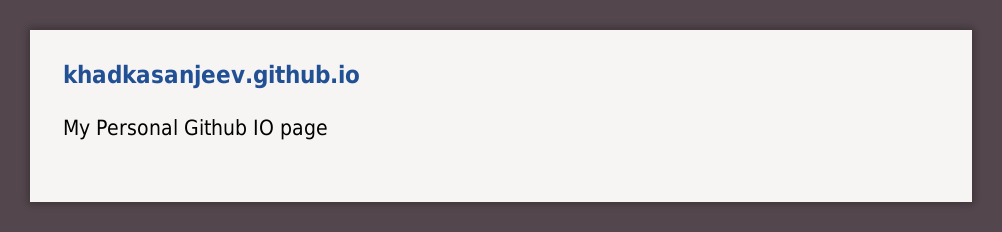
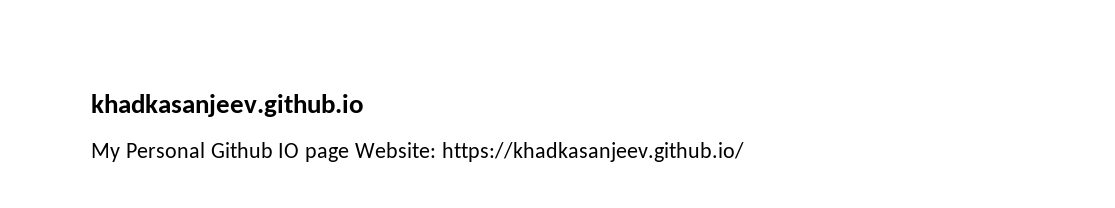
- My Personal Github IO page
+ My Personal Github IO page Website: https://khadkasanjeev.github.io/

